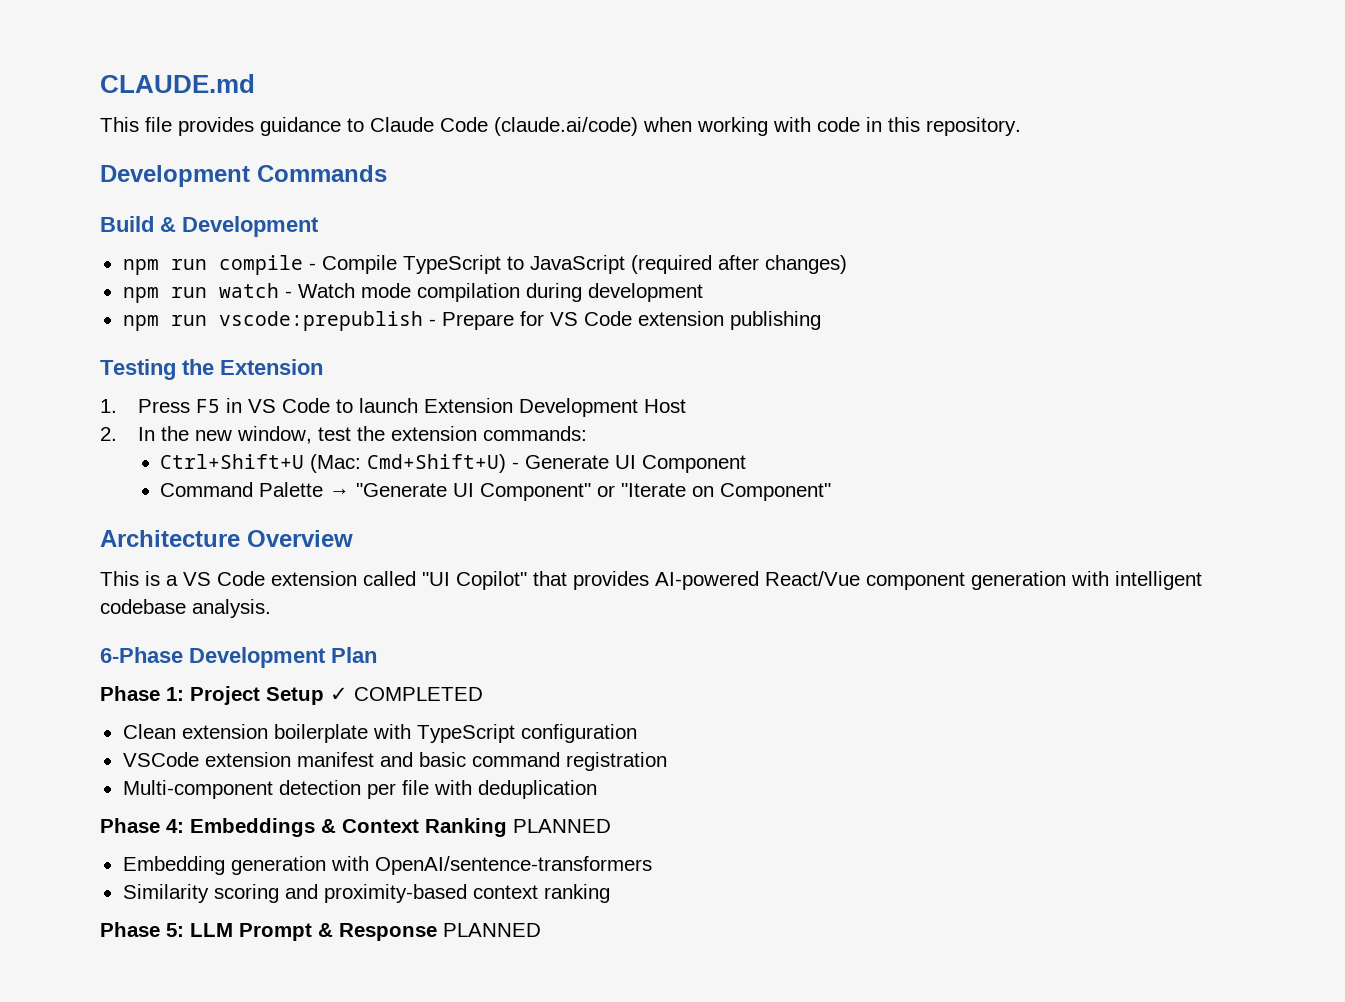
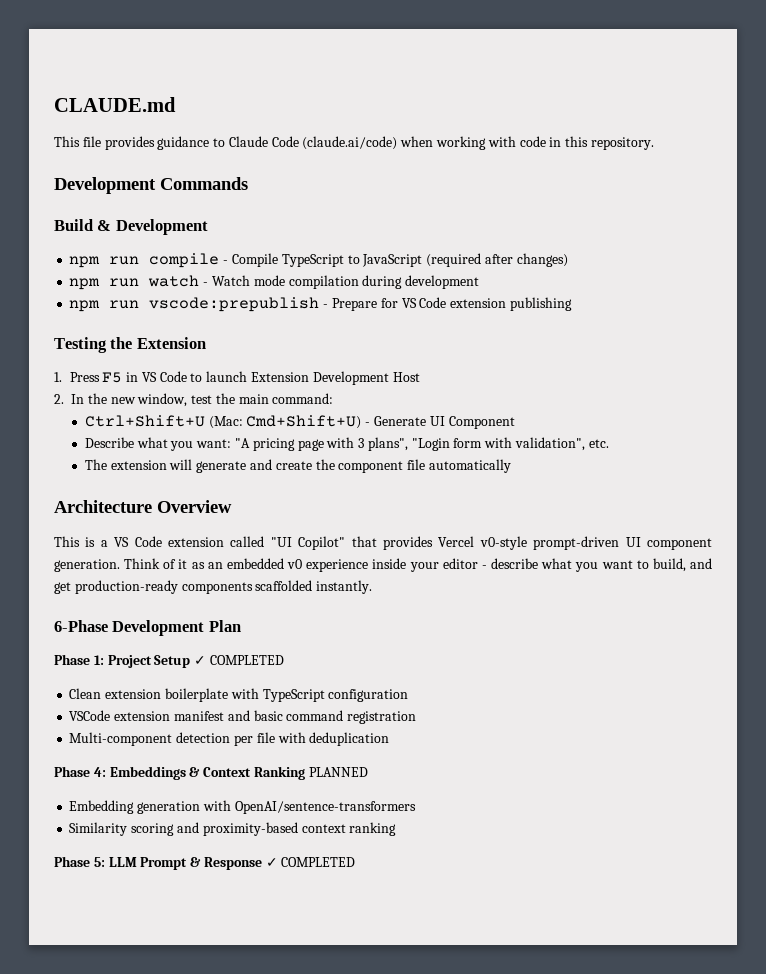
- 2. In the new window, test the extension commands:
+ 2. In the new window, test the main command:
- Command Palette → "Generate UI Component" or "Iterate on Component"
+ Describe what you want: "A pricing page with 3 plans", "Login form with validation", etc.
+ The extension will generate and create the component file automatically
- This is a VS Code extension called "UI Copilot" that provides AI-powered React/Vue component generation with intelligent codebase analysis.
+ This is a VS Code extension called "UI Copilot" that provides Vercel v0-style prompt-driven UI component generation. Think of it as an embedded v0 experience inside your editor - describe what you want to build, and get production-ready components scaffolded instantly.
- Phase 5: LLM Prompt & Response PLANNED
+ Phase 5: LLM Prompt & Response ✓ COMPLETED

